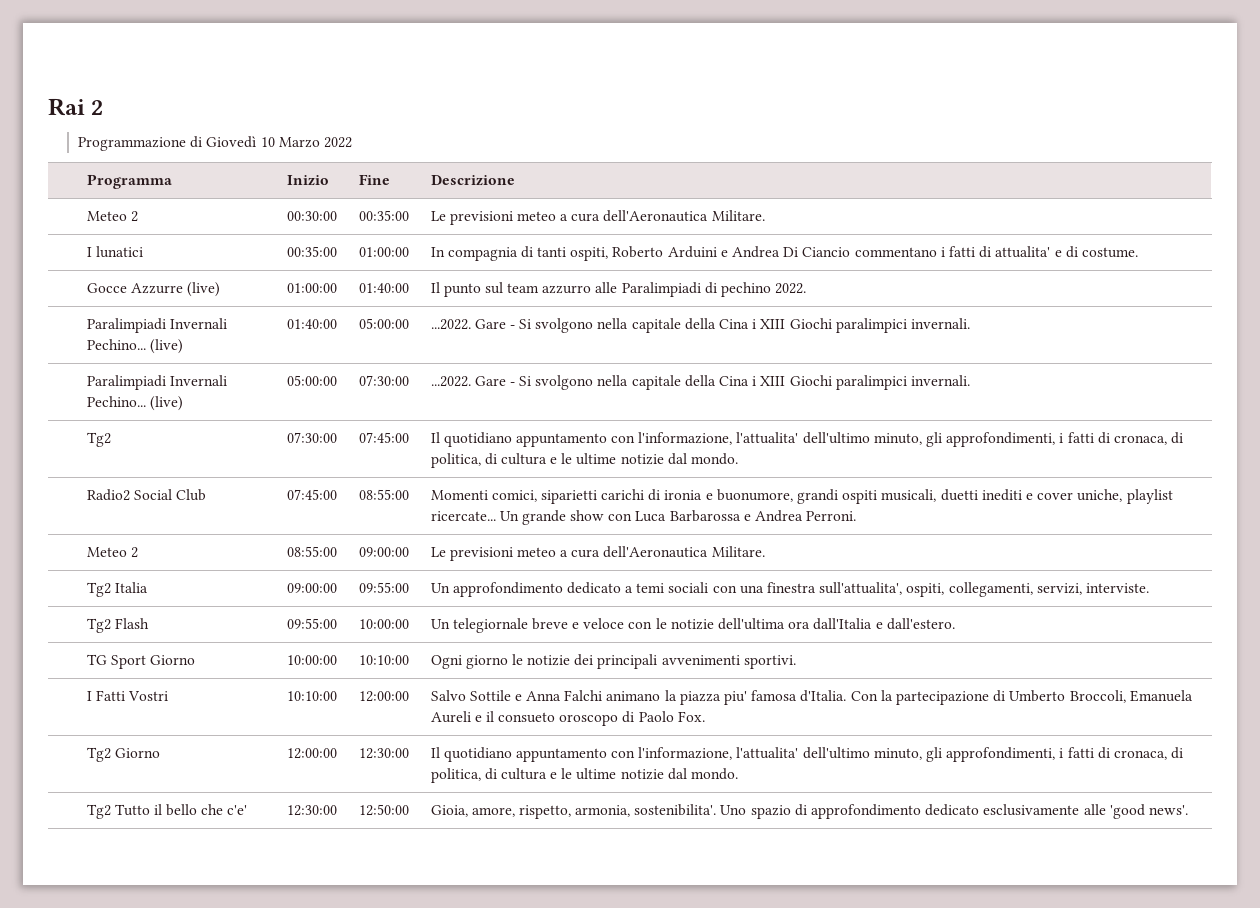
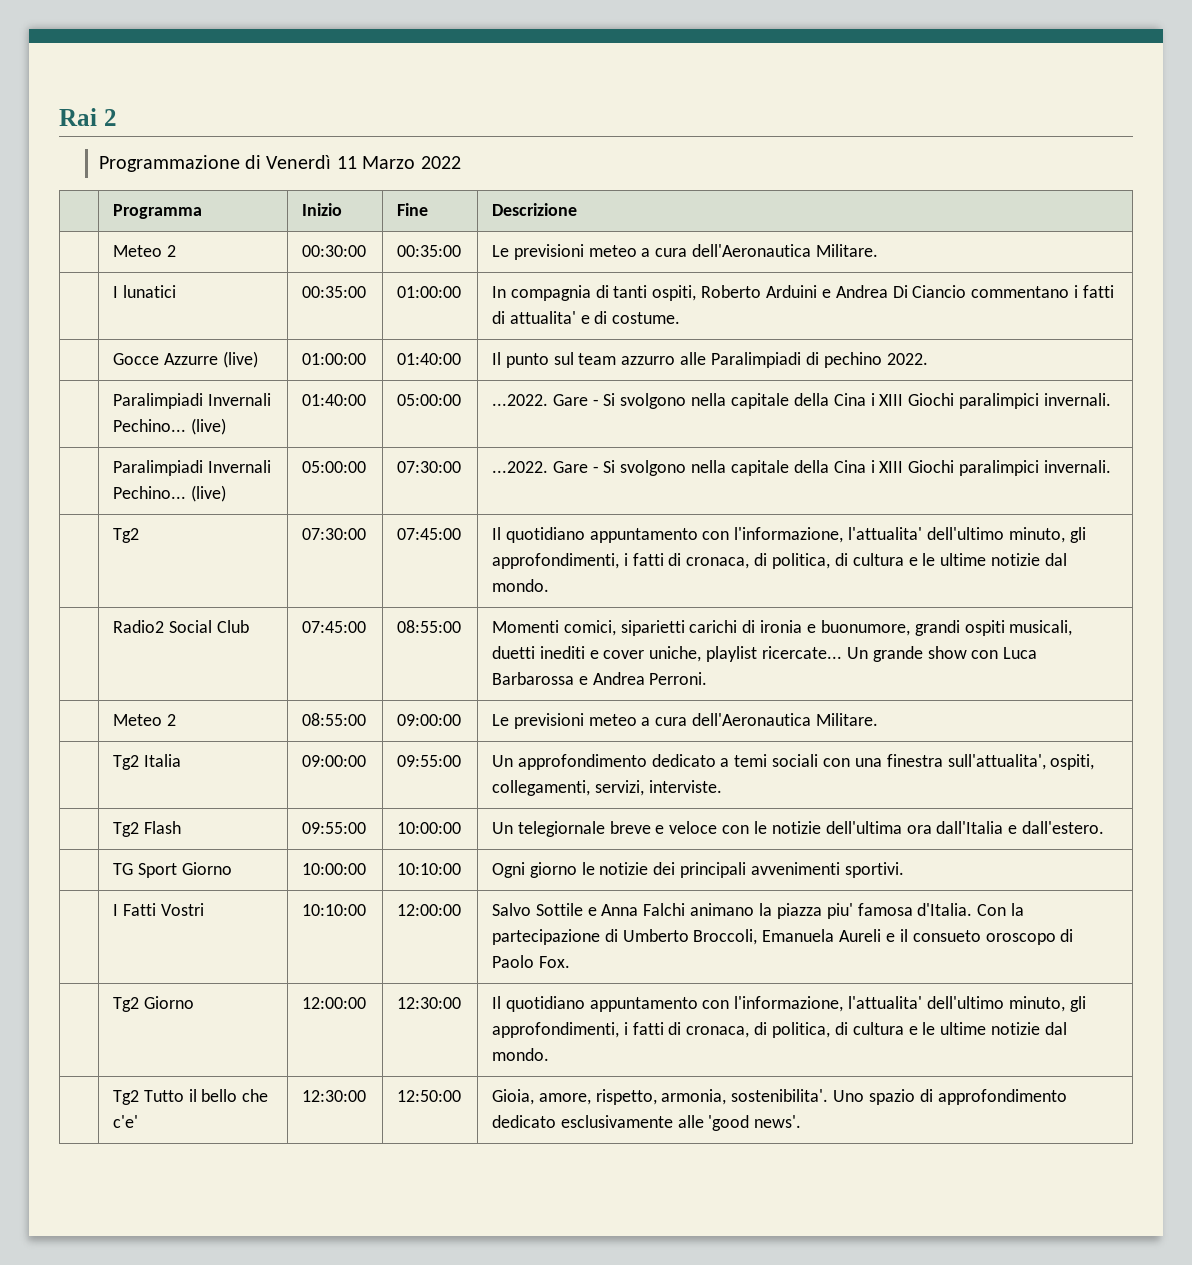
- Programmazione di Giovedì 10 Marzo 2022
+ Programmazione di Venerdì 11 Marzo 2022

